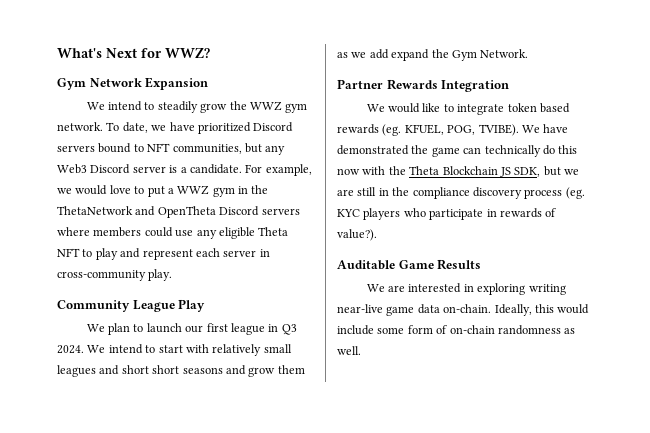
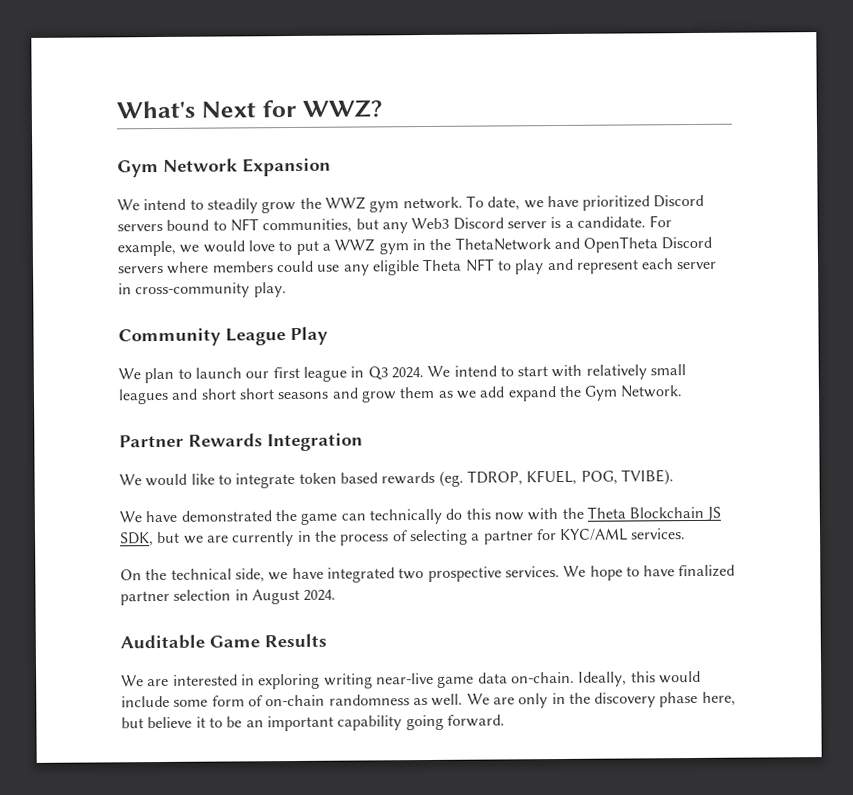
- We would like to integrate token based rewards (eg. KFUEL, POG, TVIBE). We have demonstrated the game can technically do this now with the Theta Blockchain JS SDK, but we are still in the compliance discovery process (eg. KYC players who participate in rewards of value?).
+ We would like to integrate token based rewards (eg. TDROP, KFUEL, POG, TVIBE).
+ We have demonstrated the game can technically do this now with the Theta Blockchain JS SDK, but we are currently in the process of selecting a partner for KYC/AML services.
+ On the technical side, we have integrated two prospective services. We hope to have finalized partner selection in August 2024.
+ We are only in the discovery phase here, but believe it to be an important capability going forward.

